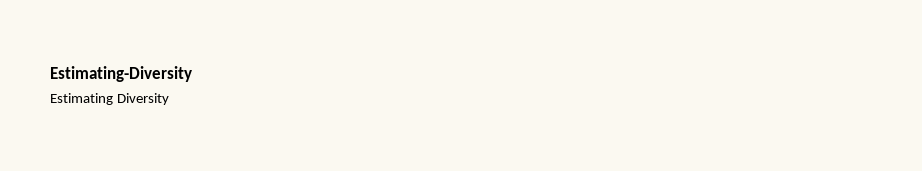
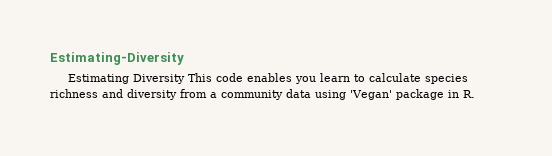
- Estimating Diversity
+ Estimating Diversity This code enables you learn to calculate species richness and diversity from a community data using 'Vegan' package in R.

